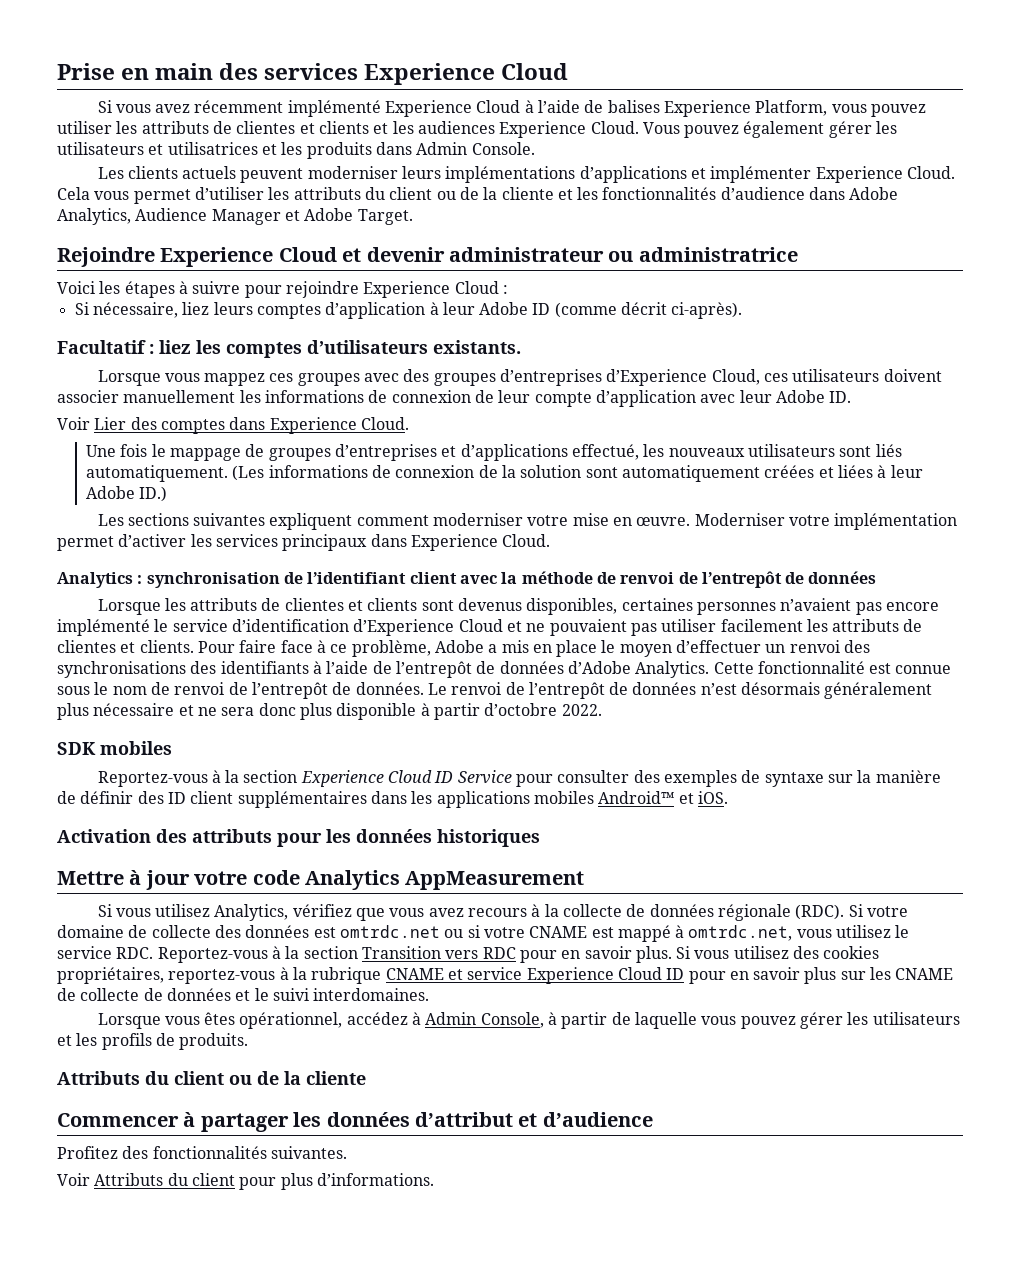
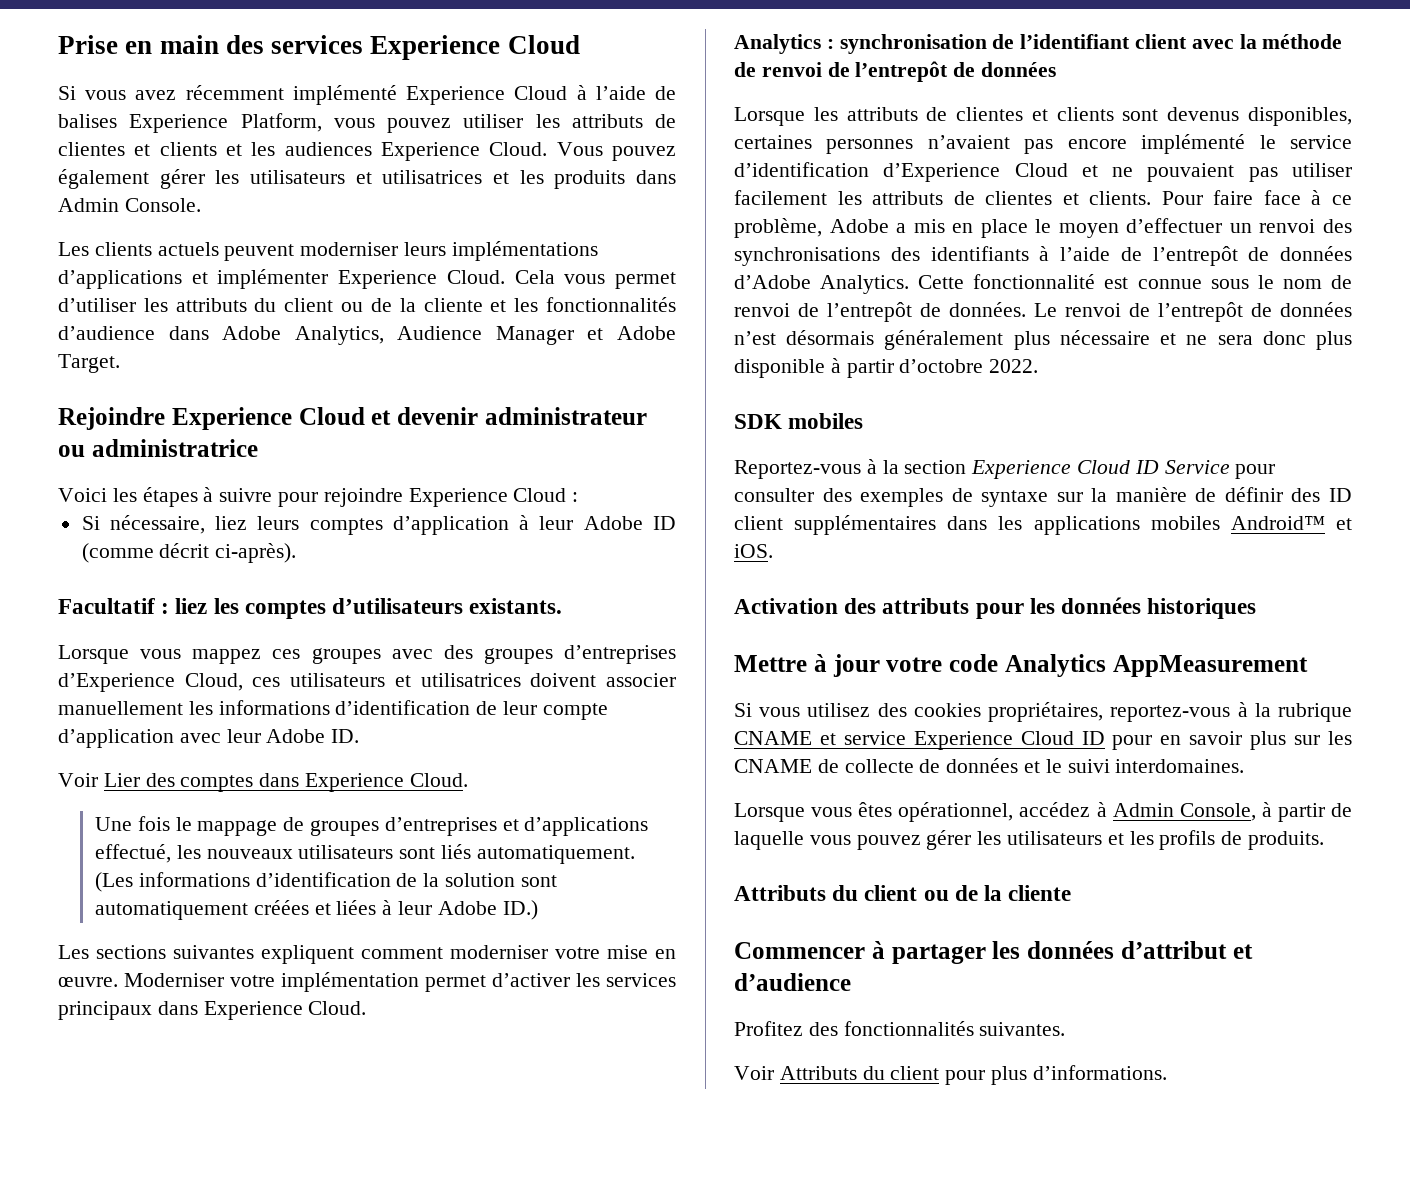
- Lorsque vous mappez ces groupes avec des groupes dʼentreprises dʼExperience Cloud, ces utilisateurs doivent associer manuellement les informations de connexion de leur compte dʼapplication avec leur Adobe ID.
+ Lorsque vous mappez ces groupes avec des groupes dʼentreprises dʼExperience Cloud, ces utilisateurs et utilisatrices doivent associer manuellement les informations d’identification de leur compte dʼapplication avec leur Adobe ID.
- (Les informations de connexion de la solution sont automatiquement créées et liées à leur Adobe ID.)
+ (Les informations d’identification de la solution sont automatiquement créées et liées à leur Adobe ID.)
- Si vous utilisez Analytics, vérifiez que vous avez recours à la collecte de données régionale (RDC). Si votre domaine de collecte des données est omtrdc.net ou si votre CNAME est mappé à omtrdc.net, vous utilisez le service RDC. Reportez-vous à la section Transition vers RDC pour en savoir plus. Si vous utilisez des cookies propriétaires, reportez-vous à la rubrique CNAME et service Experience Cloud ID pour en savoir plus sur les CNAME de collecte de données et le suivi interdomaines.
+ Si vous utilisez des cookies propriétaires, reportez-vous à la rubrique CNAME et service Experience Cloud ID pour en savoir plus sur les CNAME de collecte de données et le suivi interdomaines.

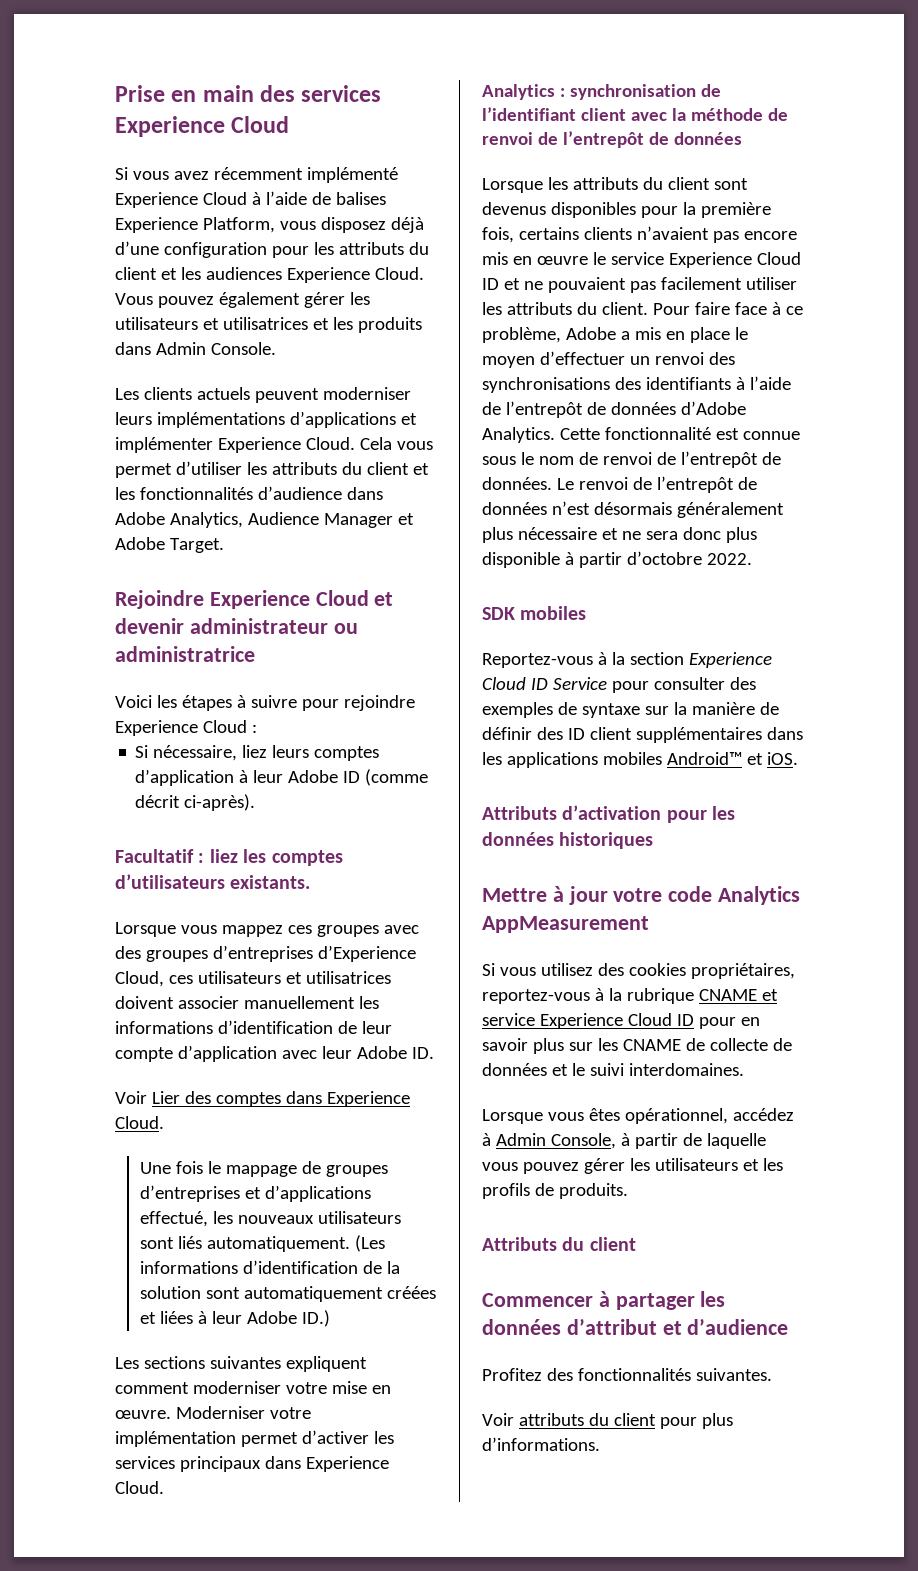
- Si vous avez récemment implémenté Experience Cloud à l’aide de balises Experience Platform, vous pouvez utiliser les attributs de clientes et clients et les audiences Experience Cloud.
+ Si vous avez récemment implémenté Experience Cloud à l’aide de balises Experience Platform, vous disposez déjà d’une configuration pour les attributs du client et les audiences Experience Cloud.
- Cela vous permet d’utiliser les attributs du client ou de la cliente et les fonctionnalités d’audience dans Adobe Analytics, Audience Manager et Adobe Target.
+ Cela vous permet d’utiliser les attributs du client et les fonctionnalités d’audience dans Adobe Analytics, Audience Manager et Adobe Target.
- Lorsque les attributs de clientes et clients sont devenus disponibles, certaines personnes n’avaient pas encore implémenté le service d’identification d’Experience Cloud et ne pouvaient pas utiliser facilement les attributs de clientes et clients.
+ Lorsque les attributs du client sont devenus disponibles pour la première fois, certains clients n’avaient pas encore mis en œuvre le service Experience Cloud ID et ne pouvaient pas facilement utiliser les attributs du client.
- Activation des attributs pour les données historiques
+ Attributs d’activation pour les données historiques
- Attributs du client ou de la cliente
+ Attributs du client
- Voir Attributs du client pour plus d’informations.
+ Voir attributs du client pour plus d’informations.

